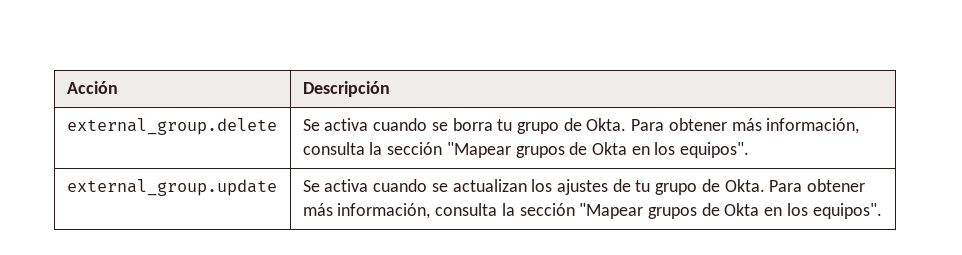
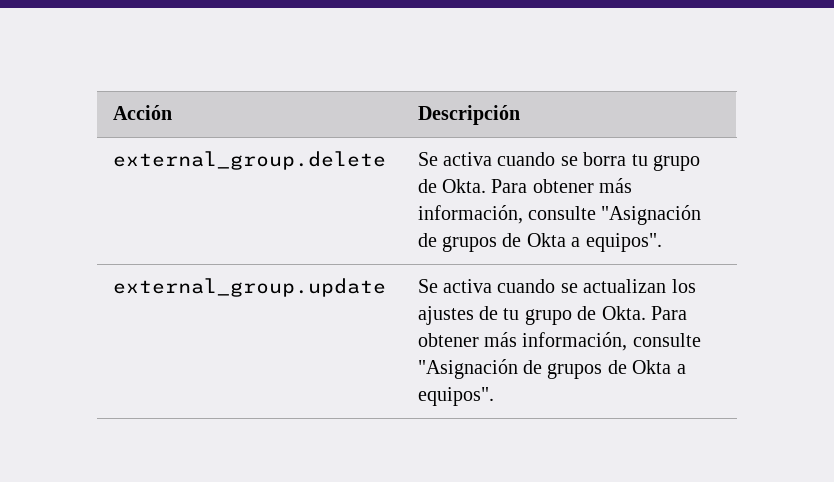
- external_group.delete | Se activa cuando se borra tu grupo de Okta. Para obtener más información, consulta la sección "Mapear grupos de Okta en los equipos".
+ external_group.delete | Se activa cuando se borra tu grupo de Okta. Para obtener más información, consulte "Asignación de grupos de Okta a equipos".
- external_group.update | Se activa cuando se actualizan los ajustes de tu grupo de Okta. Para obtener más información, consulta la sección "Mapear grupos de Okta en los equipos".
+ external_group.update | Se activa cuando se actualizan los ajustes de tu grupo de Okta. Para obtener más información, consulte "Asignación de grupos de Okta a equipos".

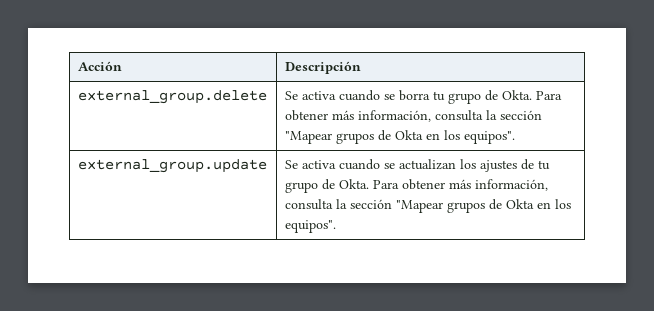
- external_group.delete | Se activa cuando se borra tu grupo de Okta. Para obtener más información, consulte "Asignación de grupos de Okta a equipos".
+ external_group.delete | Se activa cuando se borra tu grupo de Okta. Para obtener más información, consulta la sección "Mapear grupos de Okta en los equipos".
- external_group.update | Se activa cuando se actualizan los ajustes de tu grupo de Okta. Para obtener más información, consulte "Asignación de grupos de Okta a equipos".
+ external_group.update | Se activa cuando se actualizan los ajustes de tu grupo de Okta. Para obtener más información, consulta la sección "Mapear grupos de Okta en los equipos".

